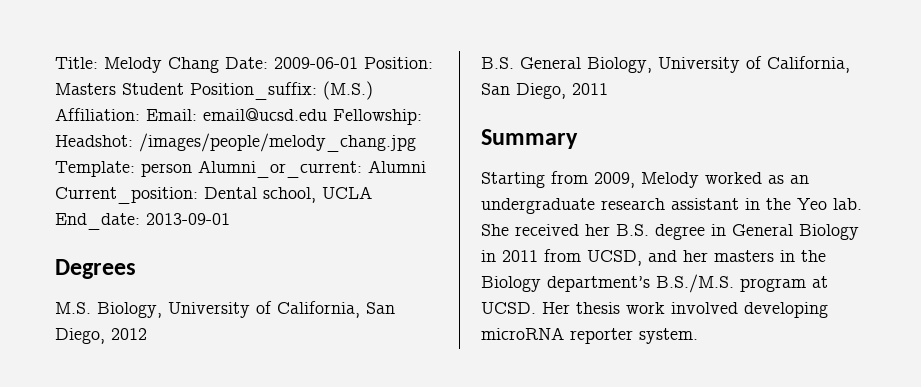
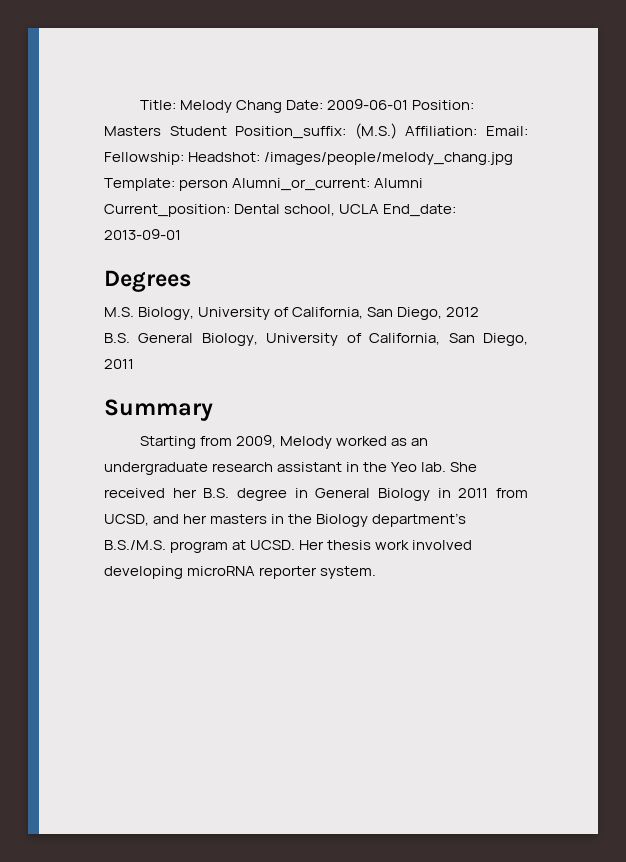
- Title: Melody Chang Date: 2009-06-01 Position: Masters Student Position_suffix: (M.S.) Affiliation: Email: email@ucsd.edu Fellowship: Headshot: /images/people/melody_chang.jpg Template: person Alumni_or_current: Alumni Current_position: Dental school, UCLA End_date: 2013-09-01
+ Title: Melody Chang Date: 2009-06-01 Position: Masters Student Position_suffix: (M.S.) Affiliation: Email: Fellowship: Headshot: /images/people/melody_chang.jpg Template: person Alumni_or_current: Alumni Current_position: Dental school, UCLA End_date: 2013-09-01

